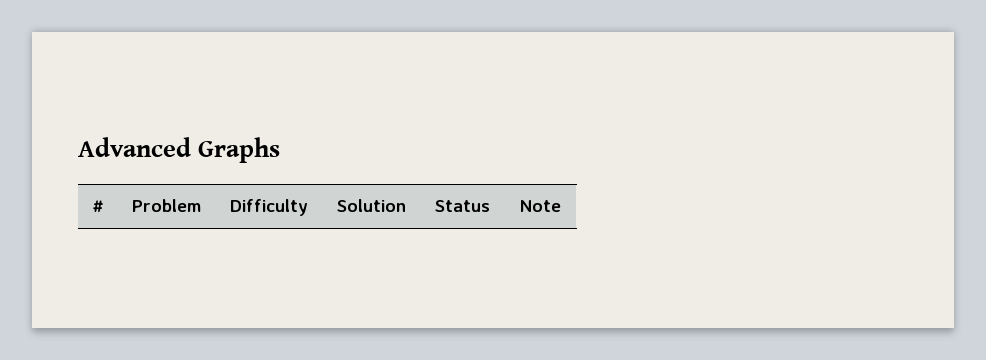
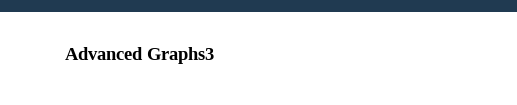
- Advanced Graphs
- # | Problem | Difficulty | Solution | Status | Note
+ Advanced Graphs3

